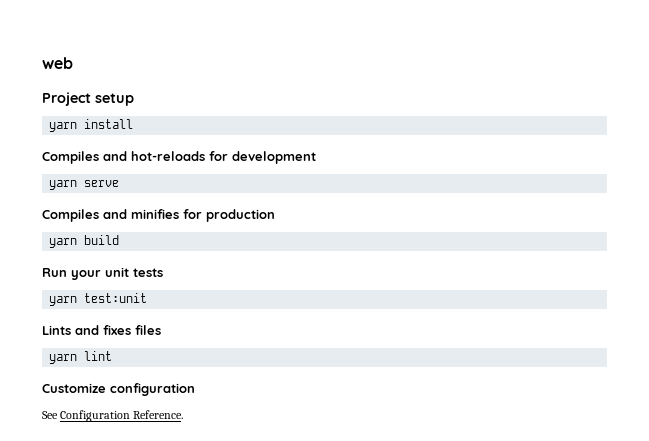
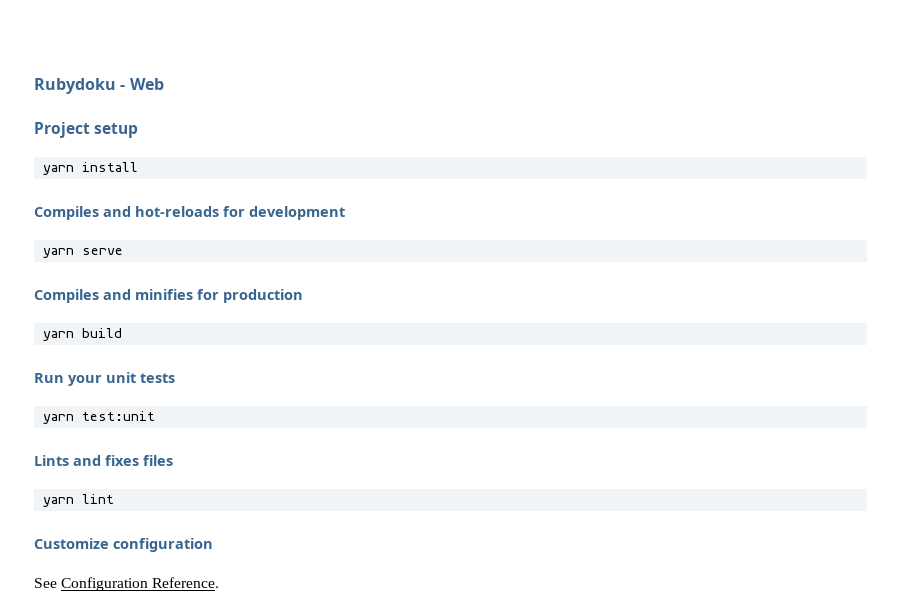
- web
+ Rubydoku - Web

